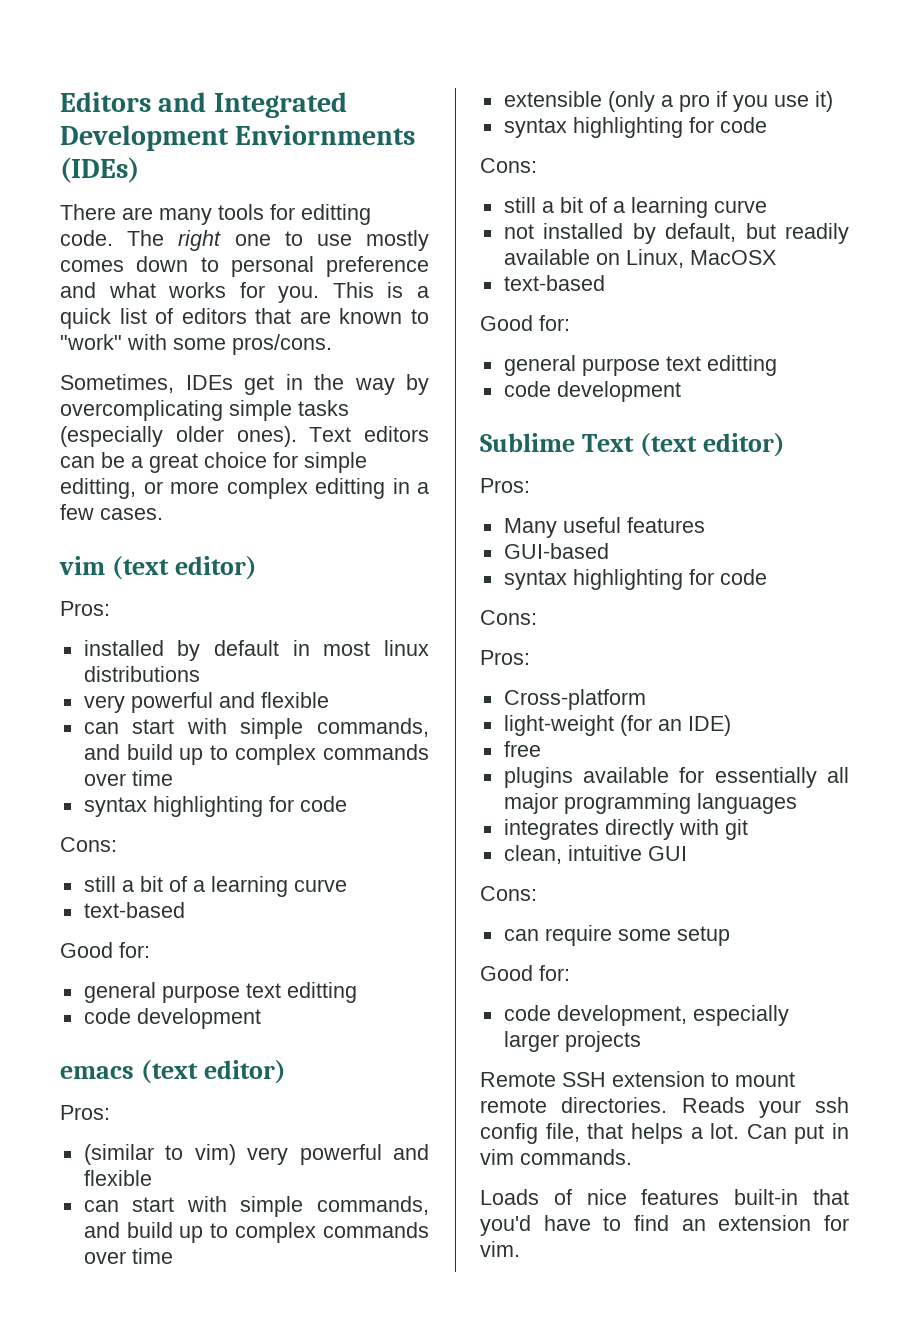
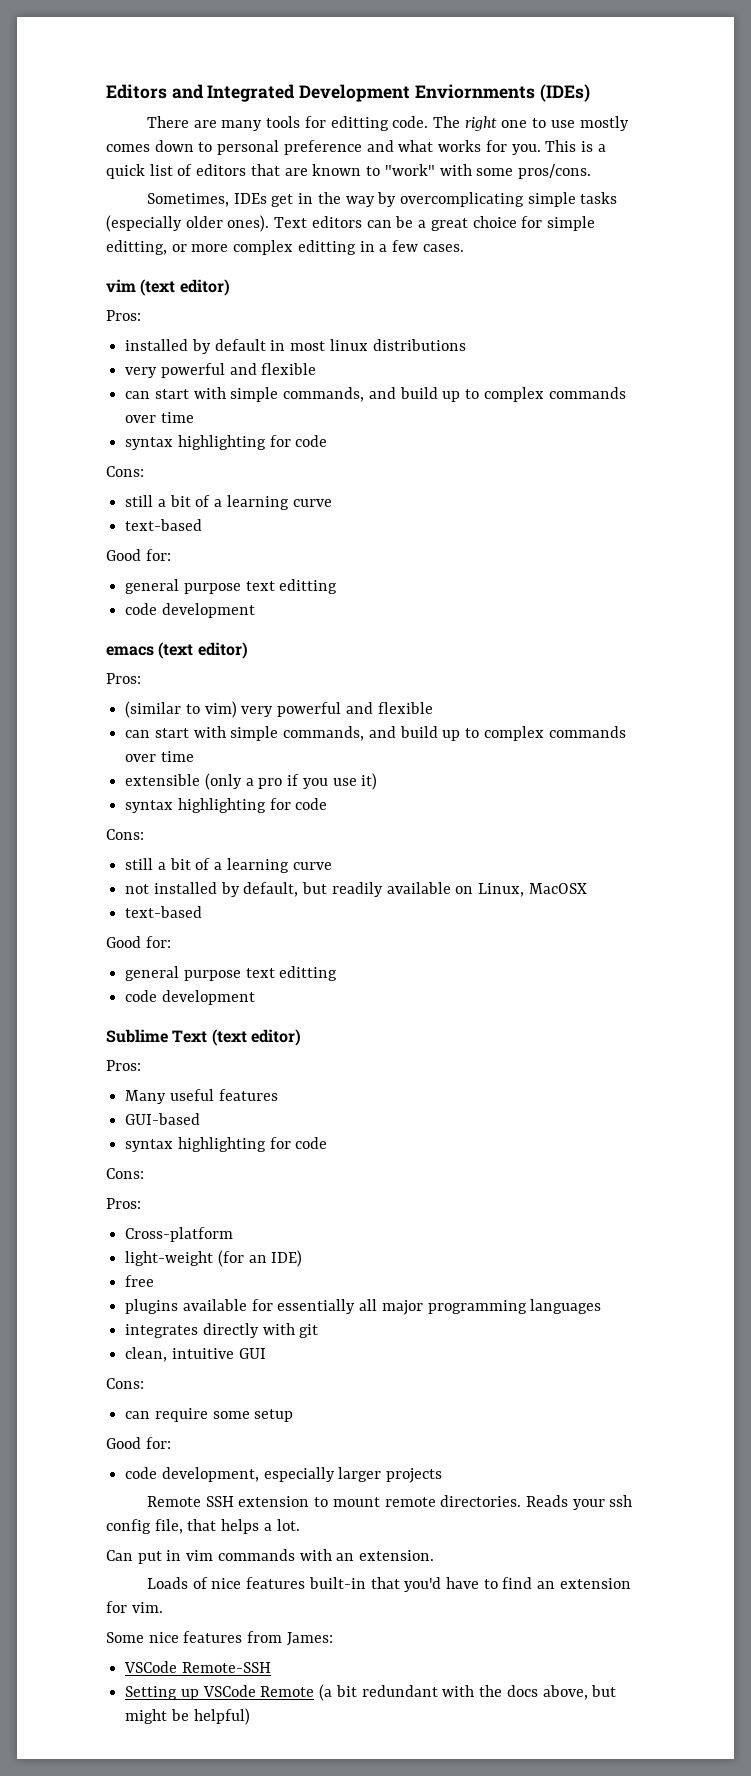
- Reads your ssh config file, that helps a lot. Can put in vim commands.
+ Reads your ssh config file, that helps a lot.
+ Can put in vim commands with an extension.
+ Some nice features from James:
+ VSCode Remote-SSH
+ Setting up VSCode Remote (a bit redundant with the docs above, but might be helpful)

